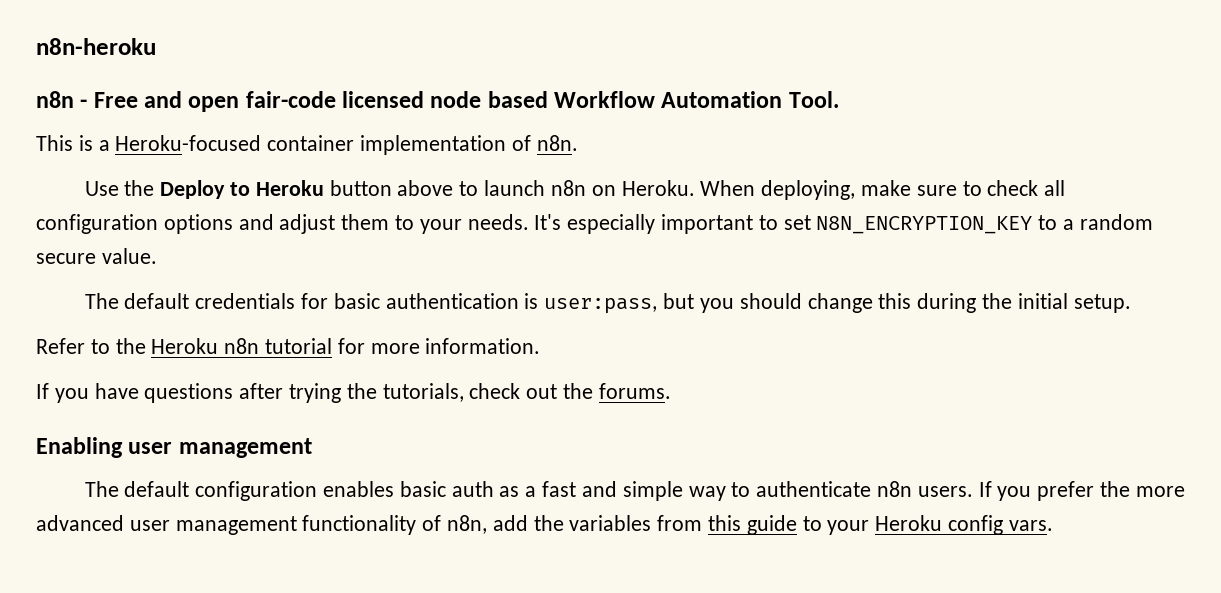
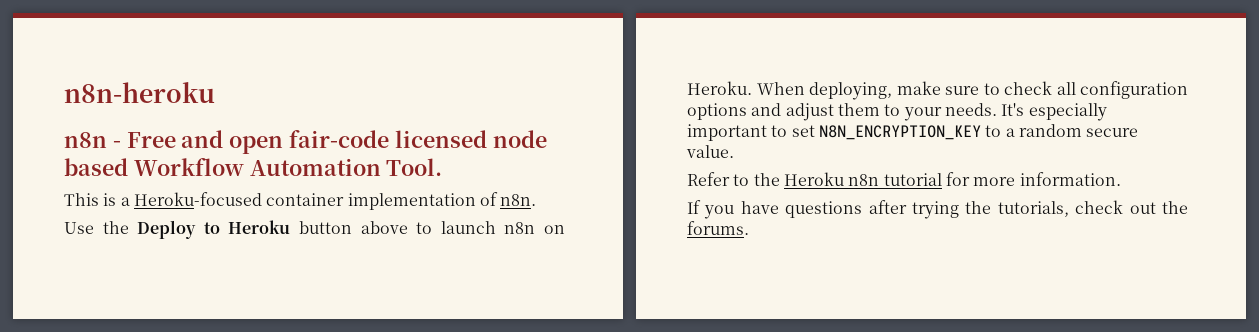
- The default credentials for basic authentication is user:pass, but you should change this during the initial setup.
- Enabling user management
- The default configuration enables basic auth as a fast and simple way to authenticate n8n users. If you prefer the more advanced user management functionality of n8n, add the variables from this guide to your Heroku config vars.

